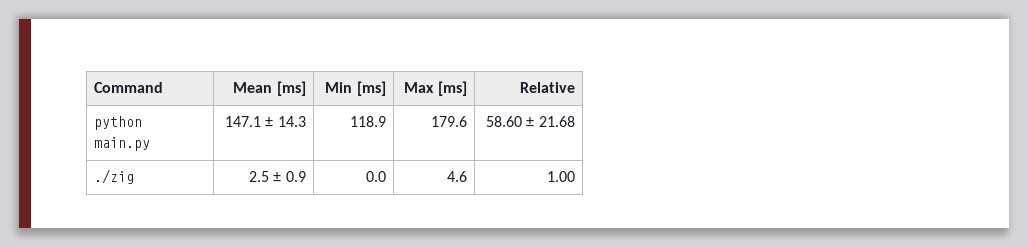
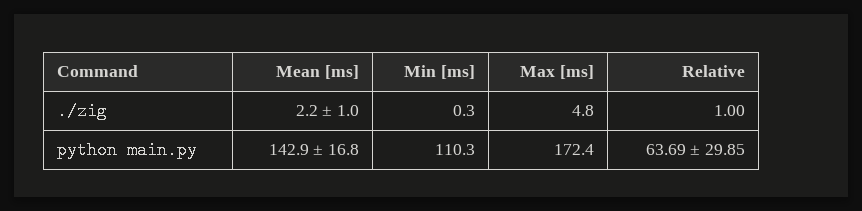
- python main.py | 147.1 ± 14.3 | 118.9 | 179.6 | 58.60 ± 21.68
- ./zig | 2.5 ± 0.9 | 0.0 | 4.6 | 1.00
+ ./zig | 2.2 ± 1.0 | 0.3 | 4.8 | 1.00
+ python main.py | 142.9 ± 16.8 | 110.3 | 172.4 | 63.69 ± 29.85

